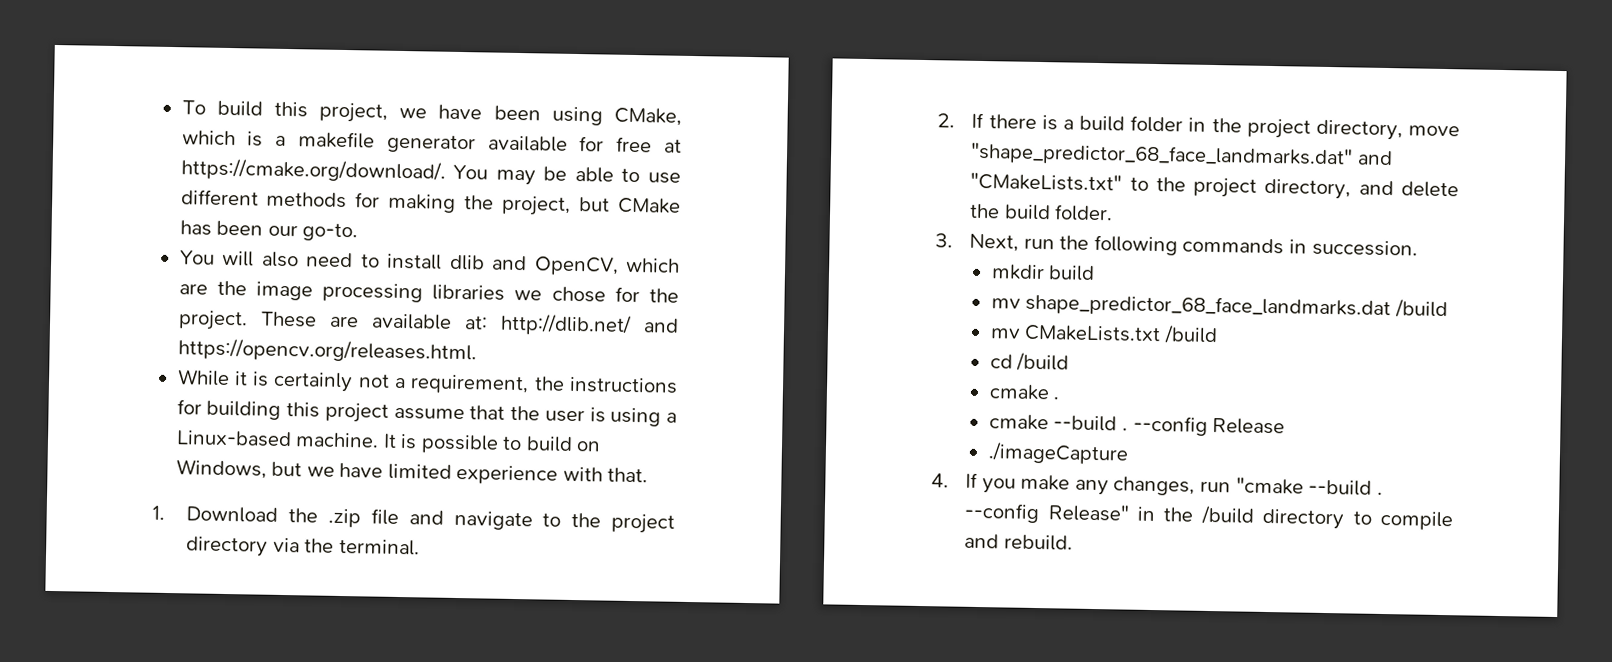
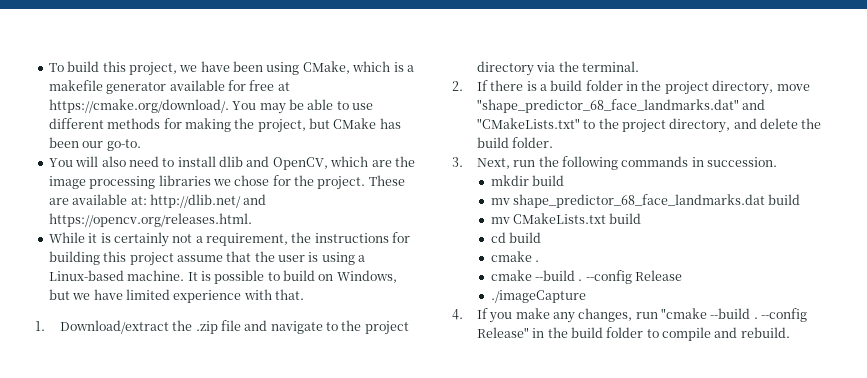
- 1. Download the .zip file and navigate to the project directory via the terminal.
+ 1. Download/extract the .zip file and navigate to the project directory via the terminal.
- mv shape_predictor_68_face_landmarks.dat /build
+ mv shape_predictor_68_face_landmarks.dat build
- mv CMakeLists.txt /build
+ mv CMakeLists.txt build
- cd /build
+ cd build
- --config Release" in the /build directory to compile and rebuild.
+ --config Release" in the build folder to compile and rebuild.

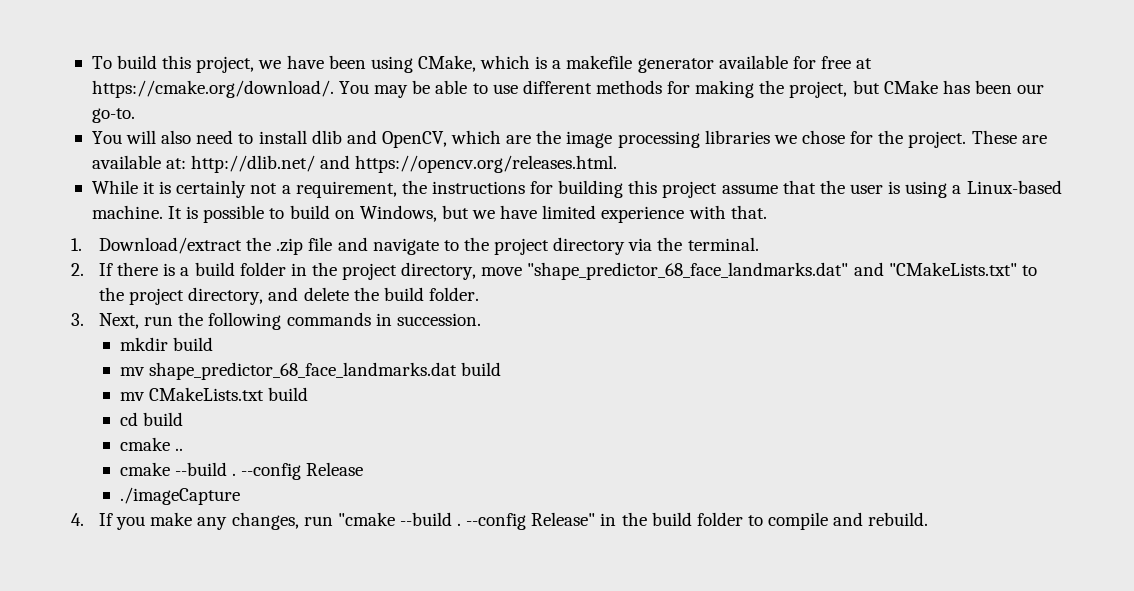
- cmake .
+ cmake ..

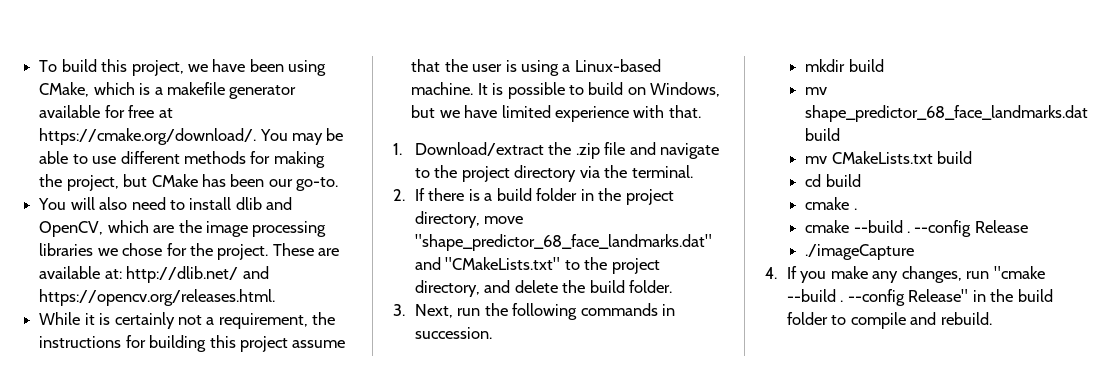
- cmake ..
+ cmake .

